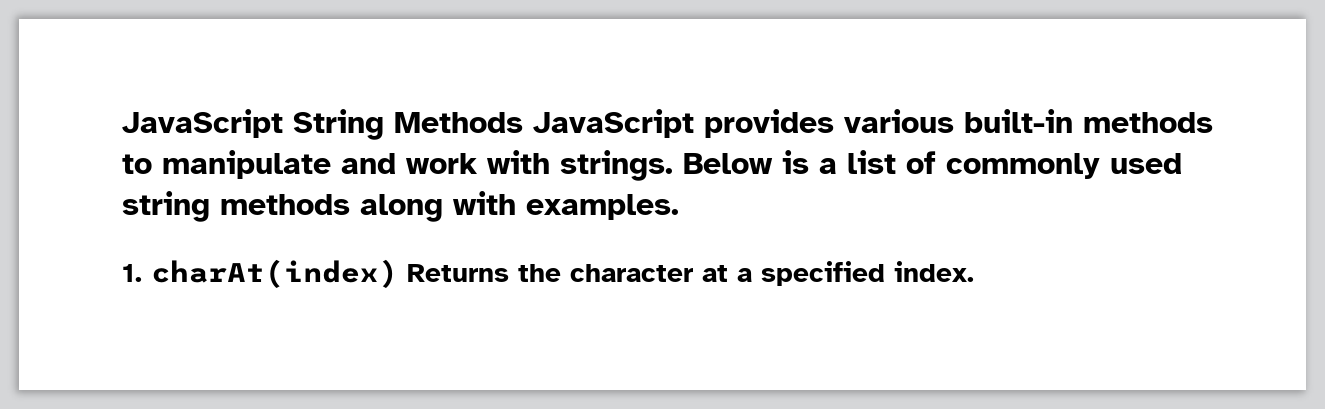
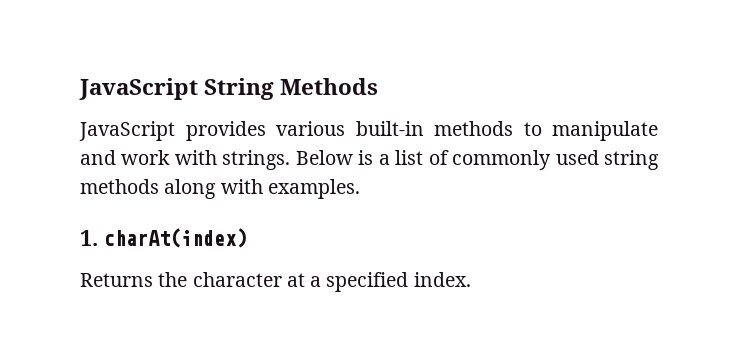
- JavaScript String Methods JavaScript provides various built-in methods to manipulate and work with strings.
+ JavaScript String Methods
+ JavaScript provides various built-in methods to manipulate and work with strings.
- 1. charAt(index) Returns the character at a specified index.
+ 1. charAt(index)
+ Returns the character at a specified index.

